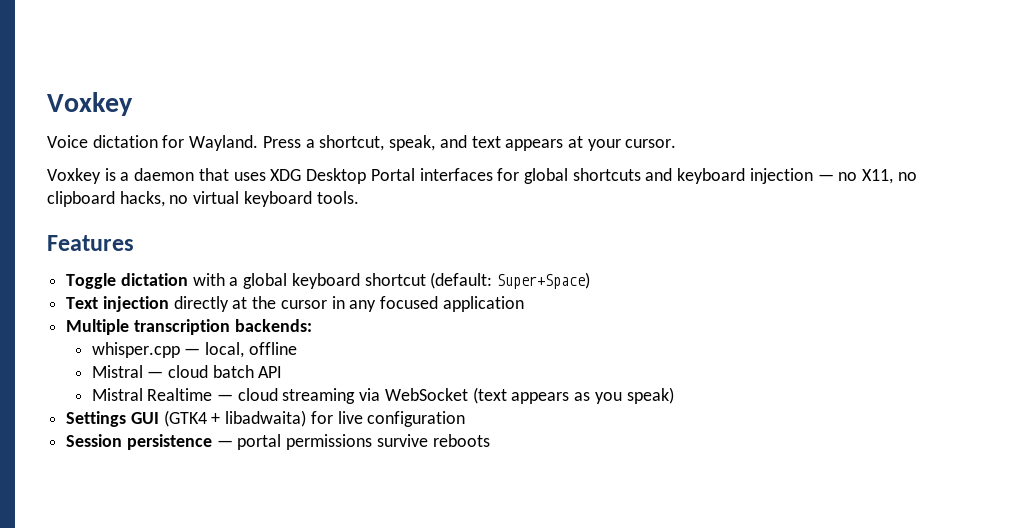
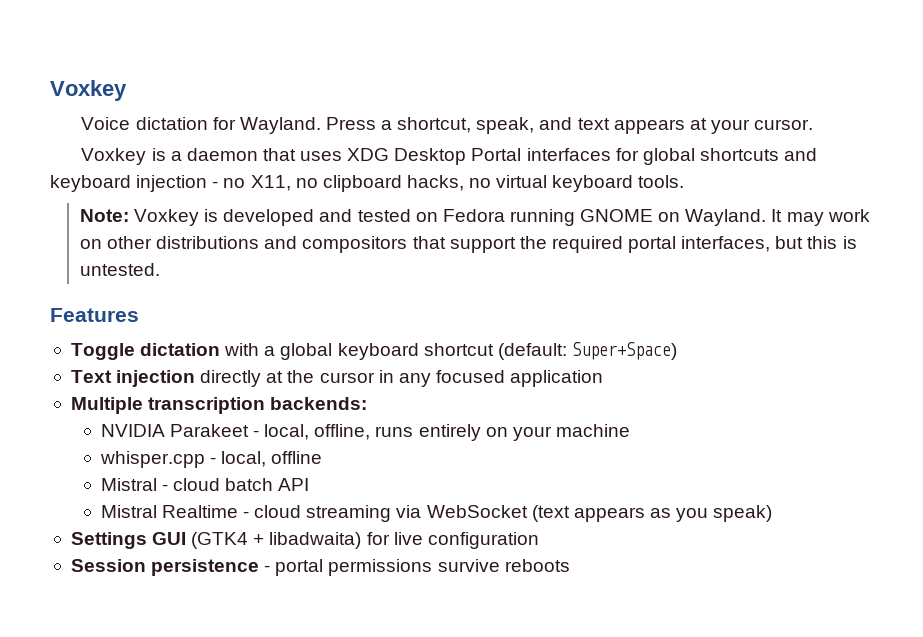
- Voxkey is a daemon that uses XDG Desktop Portal interfaces for global shortcuts and keyboard injection — no X11, no clipboard hacks, no virtual keyboard tools.
+ Voxkey is a daemon that uses XDG Desktop Portal interfaces for global shortcuts and keyboard injection - no X11, no clipboard hacks, no virtual keyboard tools.
+ Note: Voxkey is developed and tested on Fedora running GNOME on Wayland. It may work on other distributions and compositors that support the required portal interfaces, but this is untested.
+ NVIDIA Parakeet - local, offline, runs entirely on your machine
- whisper.cpp — local, offline
+ whisper.cpp - local, offline
- Mistral — cloud batch API
+ Mistral - cloud batch API
- Mistral Realtime — cloud streaming via WebSocket (text appears as you speak)
+ Mistral Realtime - cloud streaming via WebSocket (text appears as you speak)
- Session persistence — portal permissions survive reboots
+ Session persistence - portal permissions survive reboots

